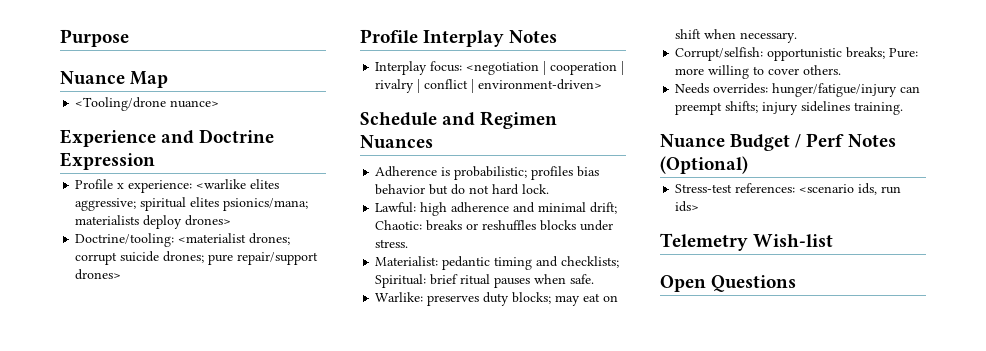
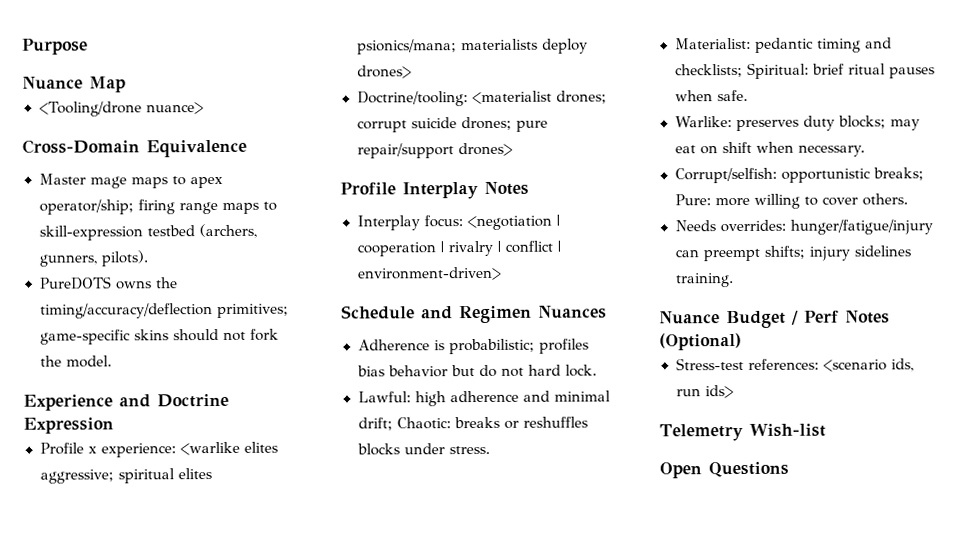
+ Cross-Domain Equivalence
+ Master mage maps to apex operator/ship; firing range maps to skill-expression testbed (archers, gunners, pilots).
+ PureDOTS owns the timing/accuracy/deflection primitives; game-specific skins should not fork the model.

